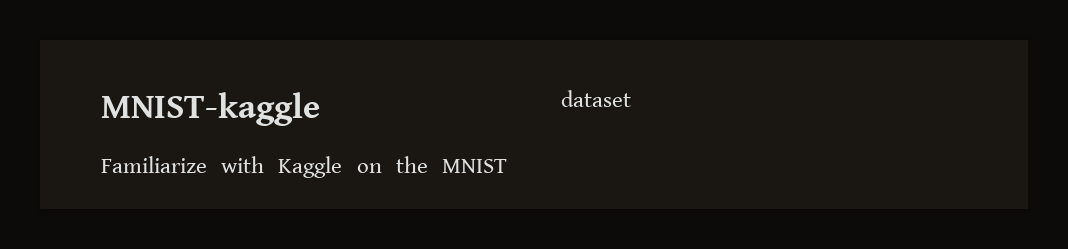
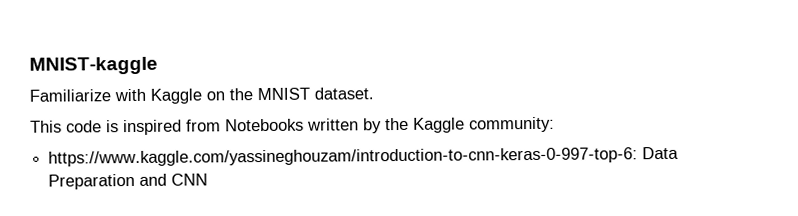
- Familiarize with Kaggle on the MNIST dataset
+ Familiarize with Kaggle on the MNIST dataset.
+ This code is inspired from Notebooks written by the Kaggle community:
+ https://www.kaggle.com/yassineghouzam/introduction-to-cnn-keras-0-997-top-6: Data Preparation and CNN

